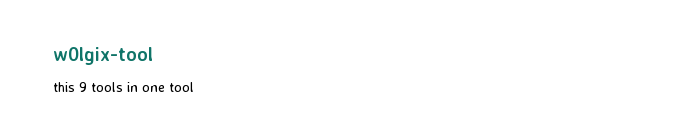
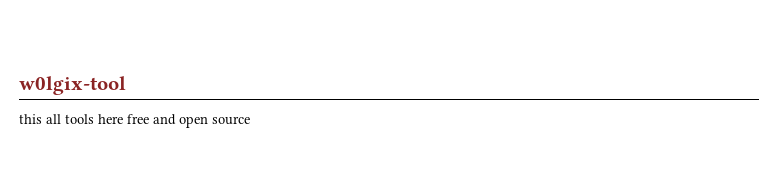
- this 9 tools in one tool
+ this all tools here free and open source

